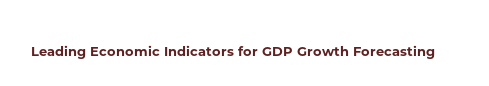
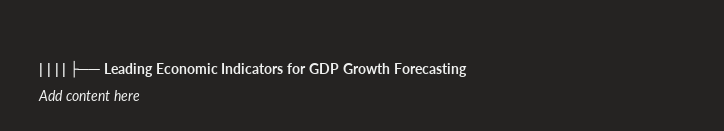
- Leading Economic Indicators for GDP Growth Forecasting
+ | | | | ├── Leading Economic Indicators for GDP Growth Forecasting
+ Add content here

